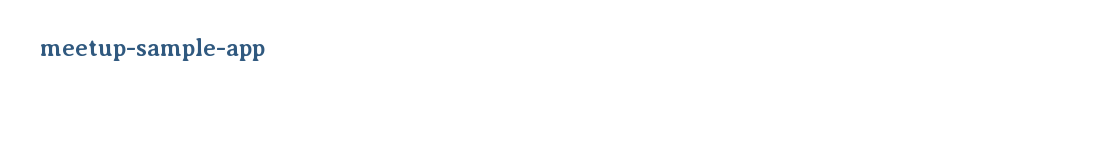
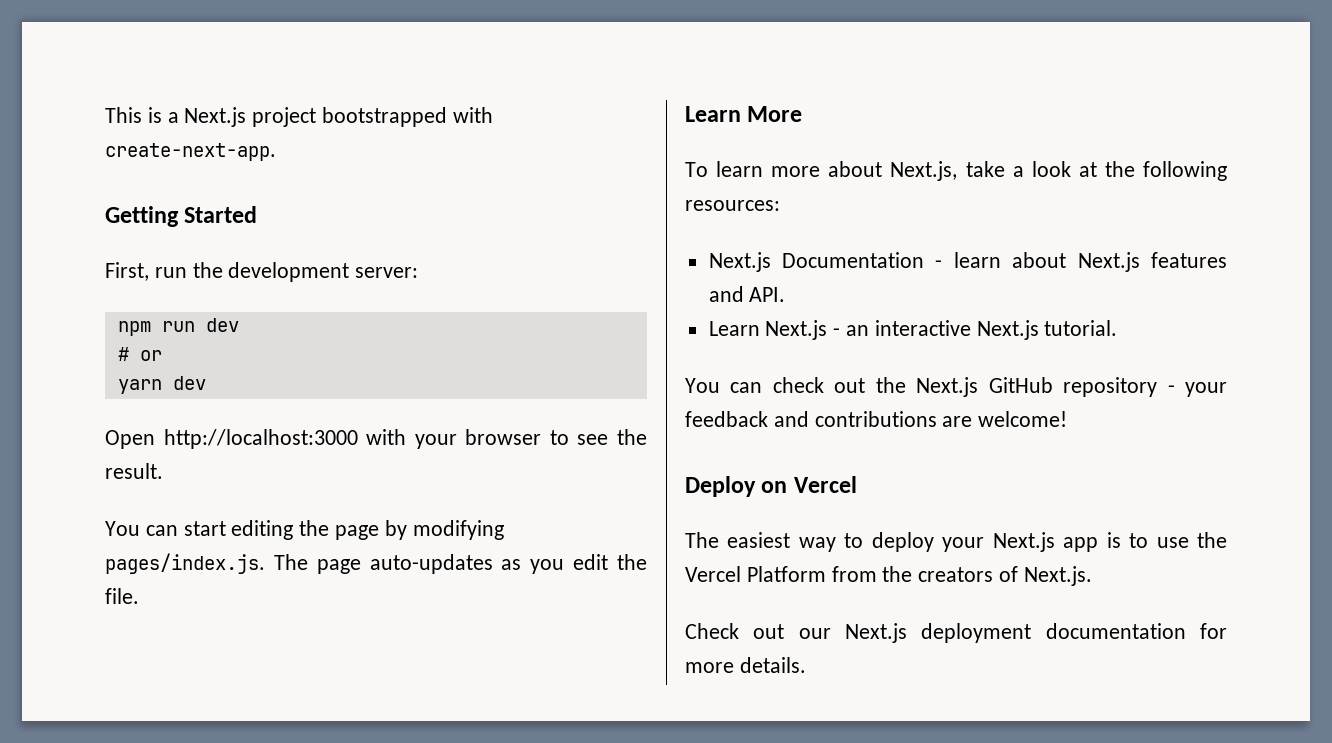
- meetup-sample-app
+ This is a Next.js project bootstrapped with create-next-app.
+ Getting Started
+ First, run the development server:
+ npm run dev
+ # or
+ yarn dev
+ Open http://localhost:3000 with your browser to see the result.
+ You can start editing the page by modifying pages/index.js. The page auto-updates as you edit the file.
+ Learn More
+ To learn more about Next.js, take a look at the following resources:
+ Next.js Documentation - learn about Next.js features and API.
+ Learn Next.js - an interactive Next.js tutorial.
+ You can check out the Next.js GitHub repository - your feedback and contributions are welcome!
+ Deploy on Vercel
+ The easiest way to deploy your Next.js app is to use the Vercel Platform from the creators of Next.js.
+ Check out our Next.js deployment documentation for more details.

